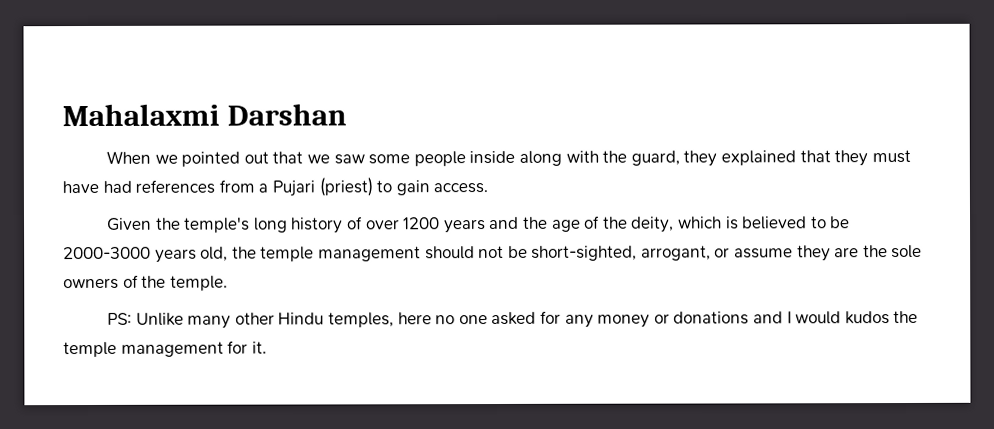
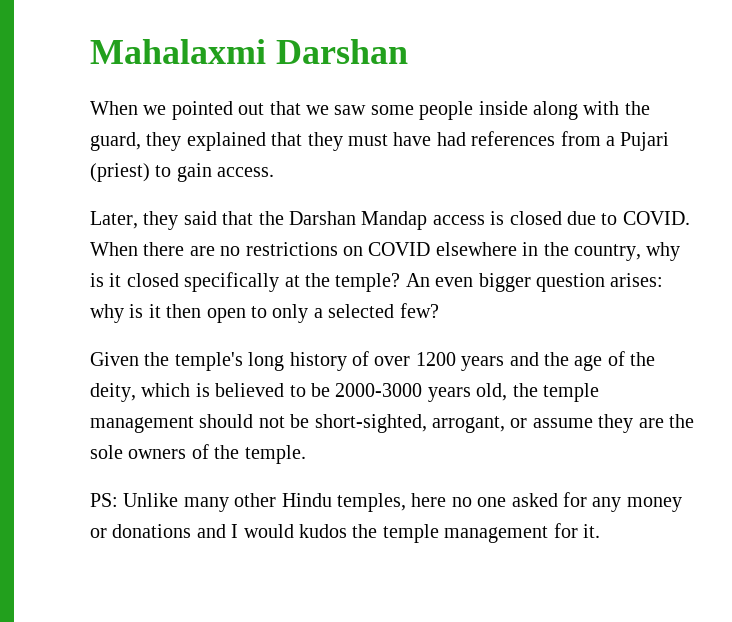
+ Later, they said that the Darshan Mandap access is closed due to COVID. When there are no restrictions on COVID elsewhere in the country, why is it closed specifically at the temple? An even bigger question arises: why is it then open to only a selected few?

